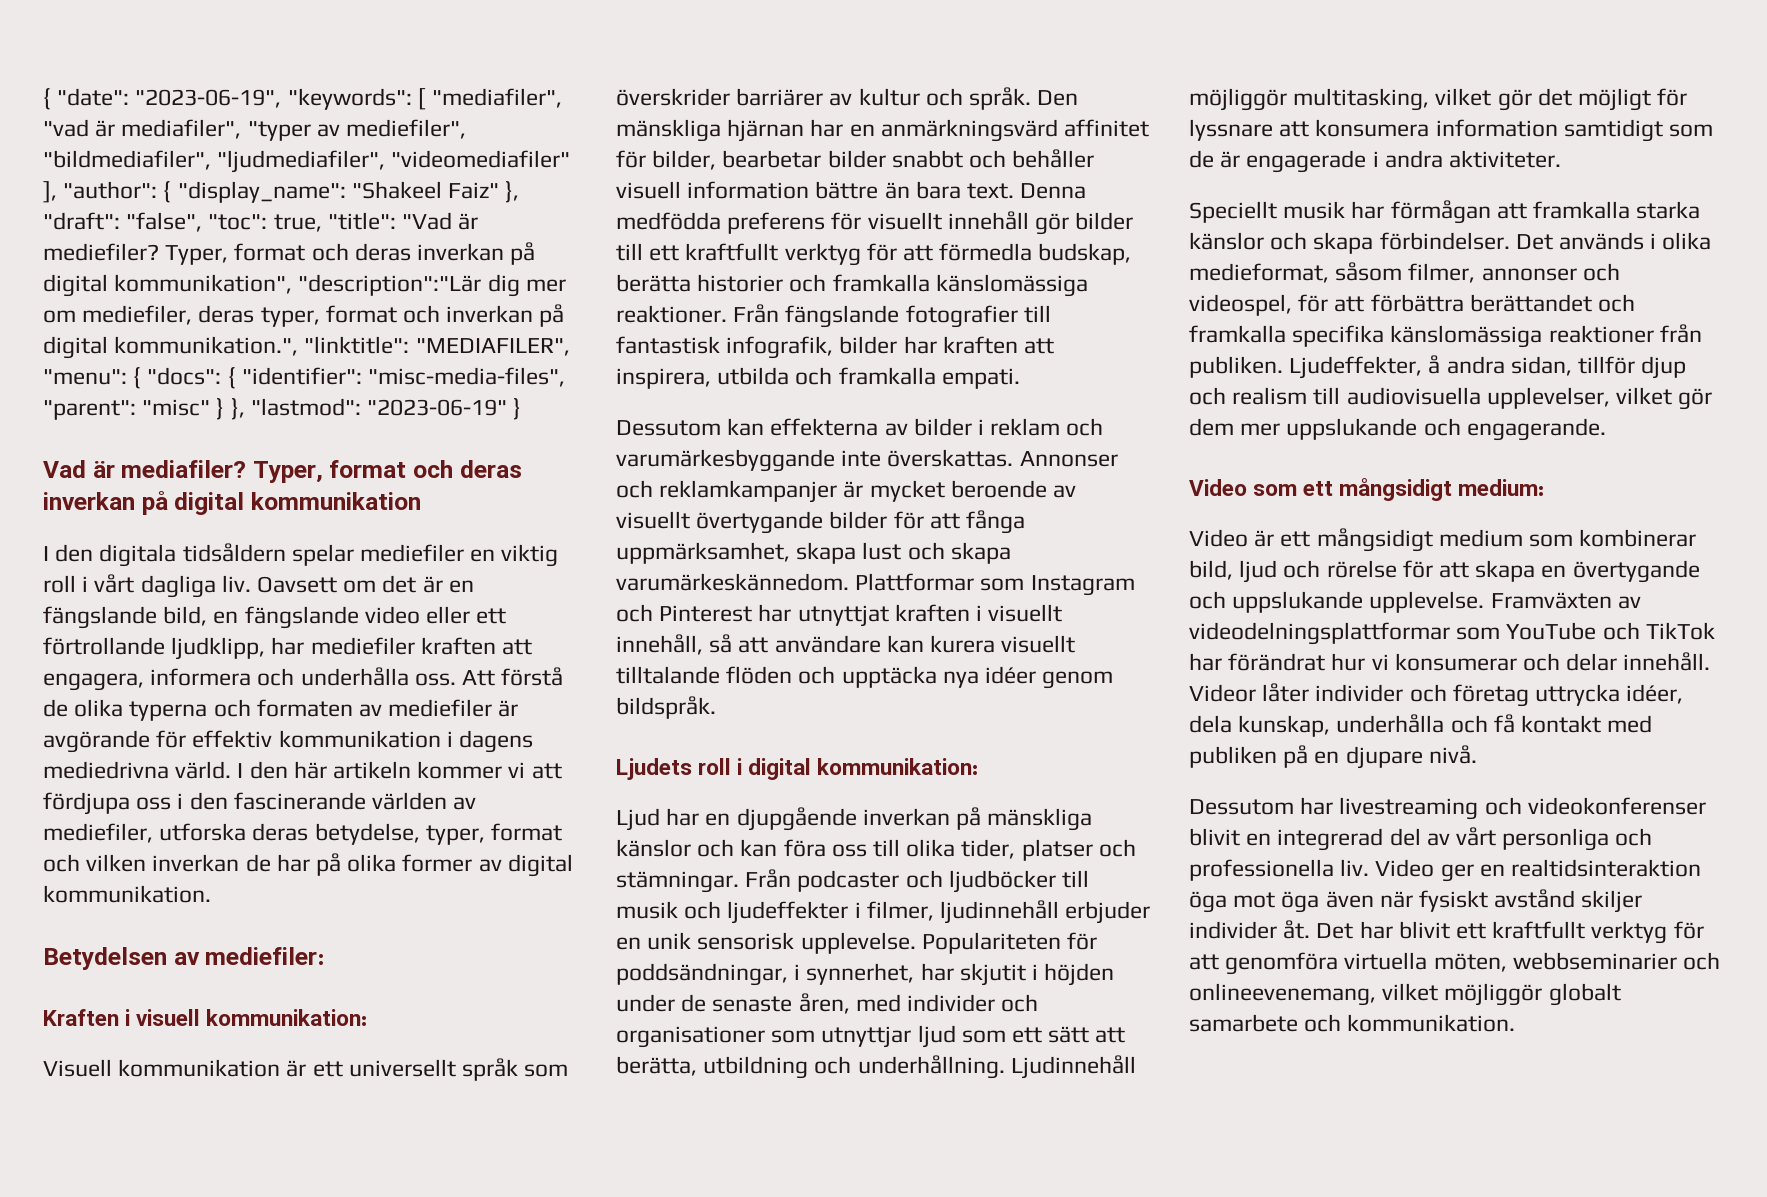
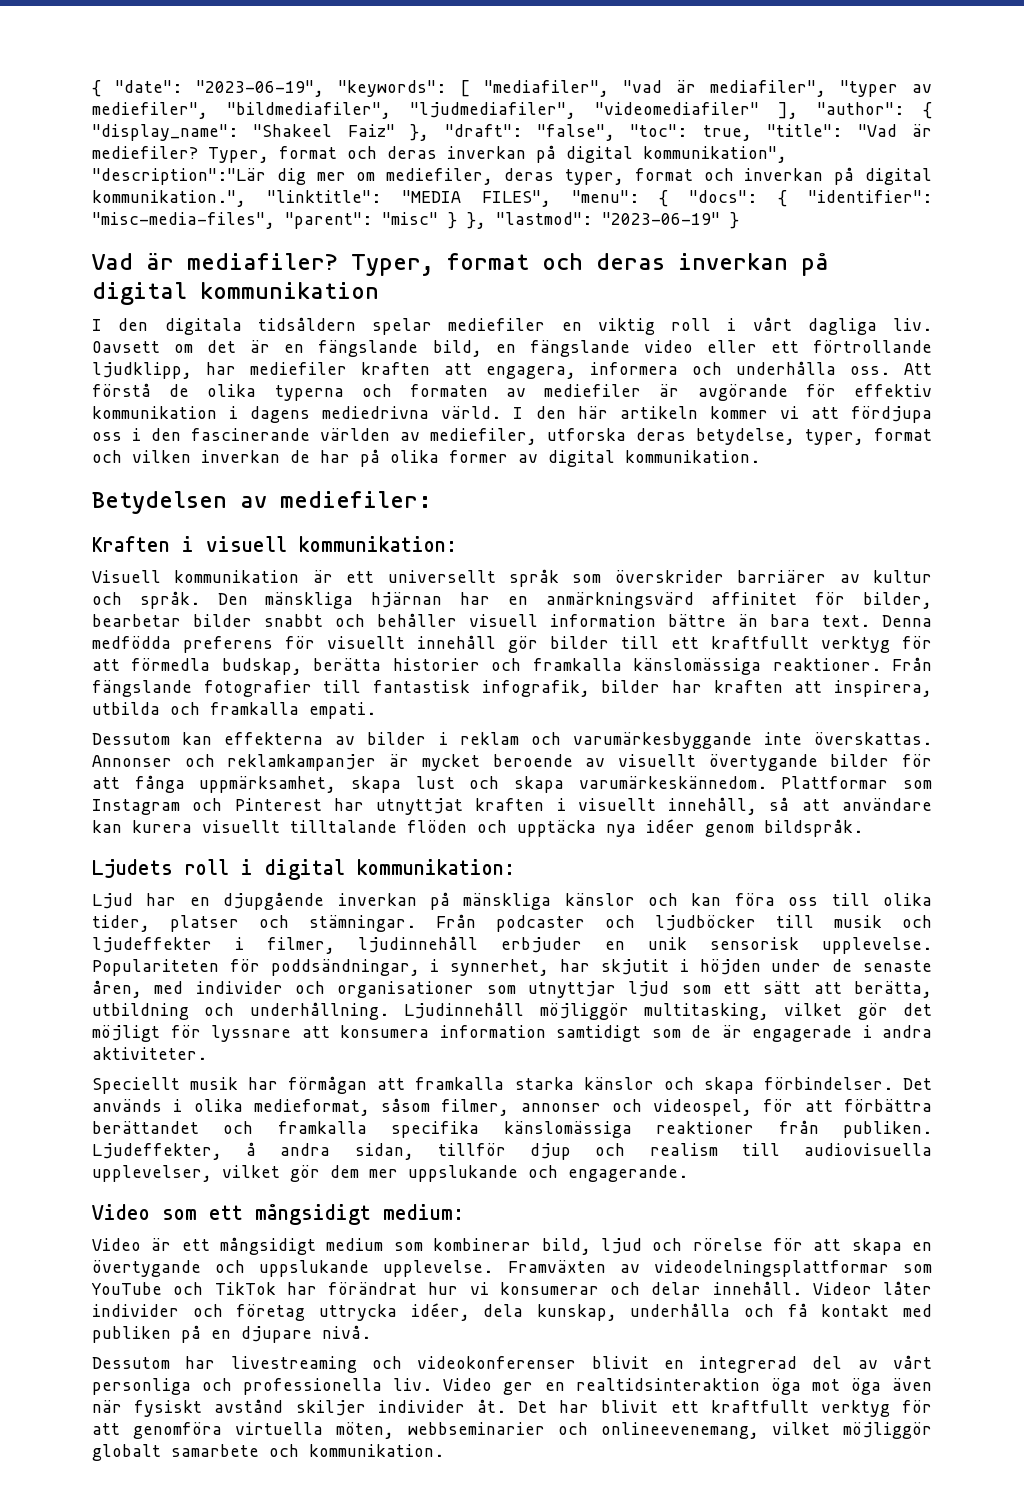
- Typer, format och deras inverkan på digital kommunikation", "description":"Lär dig mer om mediefiler, deras typer, format och inverkan på digital kommunikation.", "linktitle": "MEDIAFILER", "menu": { "docs": { "identifier": "misc-media-files", "parent": "misc" } }, "lastmod": "2023-06-19" }
+ Typer, format och deras inverkan på digital kommunikation", "description":"Lär dig mer om mediefiler, deras typer, format och inverkan på digital kommunikation.", "linktitle": "MEDIA FILES", "menu": { "docs": { "identifier": "misc-media-files", "parent": "misc" } }, "lastmod": "2023-06-19" }

